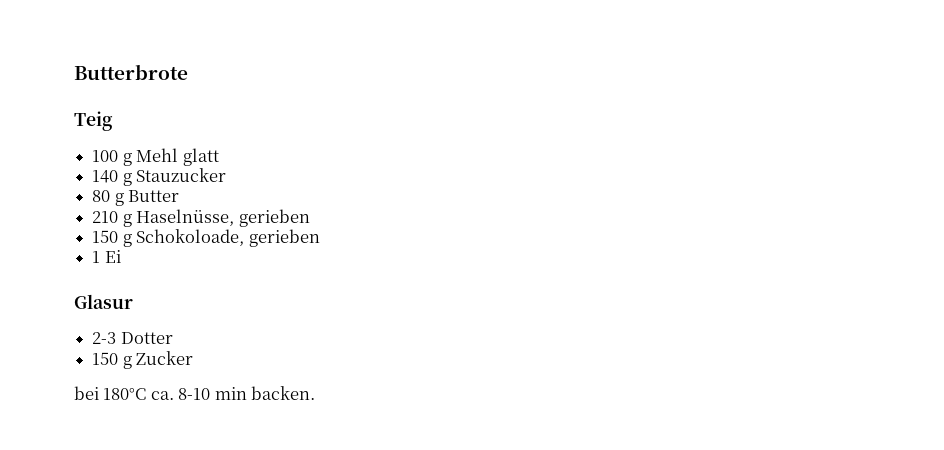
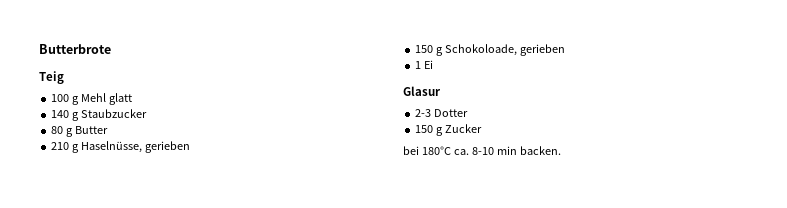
- 140 g Stauzucker
+ 140 g Staubzucker

